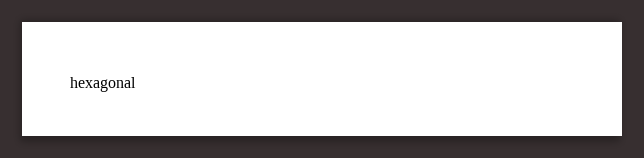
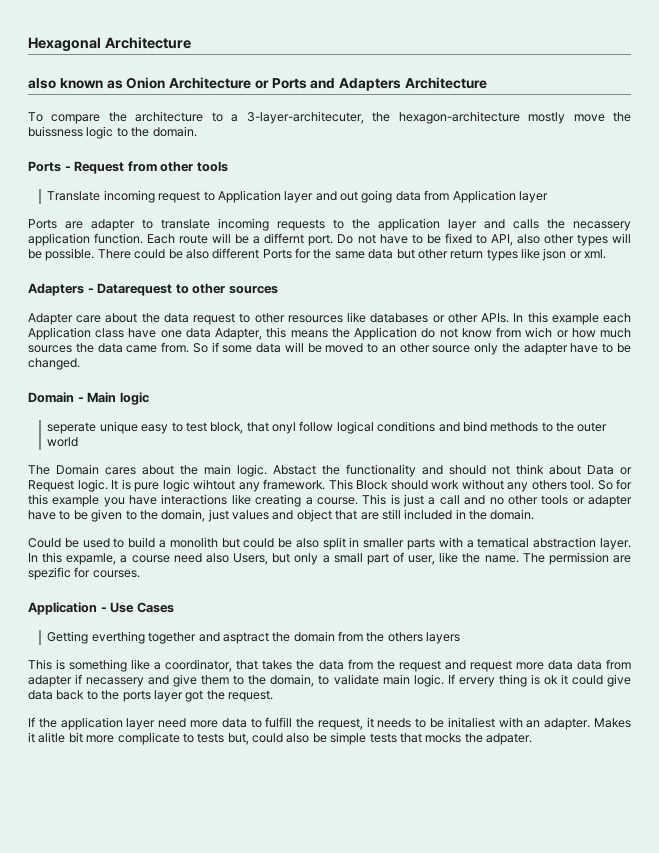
- hexagonal
+ Hexagonal Architecture
+ also known as Onion Architecture or Ports and Adapters Architecture
+ To compare the architecture to a 3-layer-architecuter, the hexagon-architecture mostly move the buissness logic to the domain.
+ Ports - Request from other tools
+ Translate incoming request to Application layer and out going data from Application layer
+ Ports are adapter to translate incoming requests to the application layer and calls the necassery application function. Each route will be a differnt port. Do not have to be fixed to API, also other types will be possible. There could be also different Ports for the same data but other return types like json or xml.
+ Adapters - Datarequest to other sources
+ Adapter care about the data request to other resources like databases or other APIs. In this example each Application class have one data Adapter, this means the Application do not know from wich or how much sources the data came from. So if some data will be moved to an other source only the adapter have to be changed.
+ Domain - Main logic
+ seperate unique easy to test block, that onyl follow logical conditions and bind methods to the outer world
+ The Domain cares about the main logic. Abstact the functionality and should not think about Data or Request logic. It is pure logic wihtout any framework. This Block should work without any others tool. So for this example you have interactions like creating a course. This is just a call and no other tools or adapter have to be given to the domain, just values and object that are still included in the domain.
+ Could be used to build a monolith but could be also split in smaller parts with a tematical abstraction layer. In this expamle, a course need also Users, but only a small part of user, like the name. The permission are spezific for courses.
+ Application - Use Cases
+ Getting everthing together and asptract the domain from the others layers
+ This is something like a coordinator, that takes the data from the request and request more data data from adapter if necassery and give them to the domain, to validate main logic. If ervery thing is ok it could give data back to the ports layer got the request.
+ If the application layer need more data to fulfill the request, it needs to be initaliest with an adapter. Makes it alitle bit more complicate to tests but, could also be simple tests that mocks the adpater.

